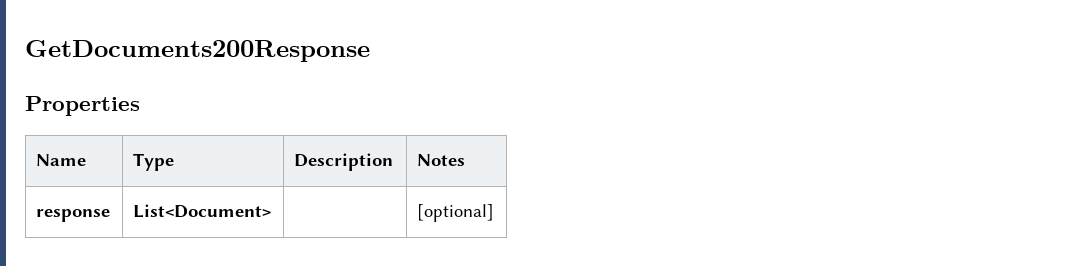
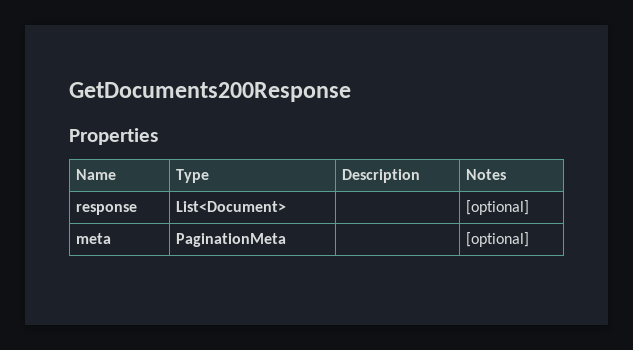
+ meta | PaginationMeta | | [optional]

